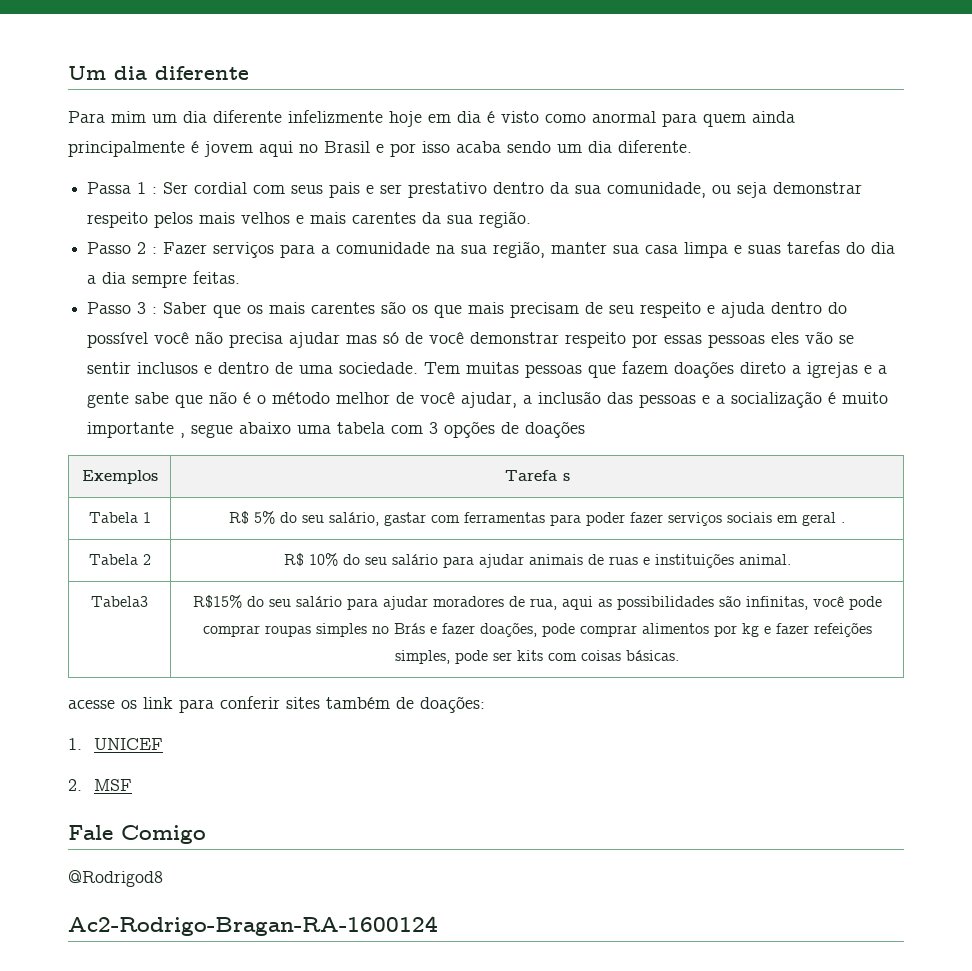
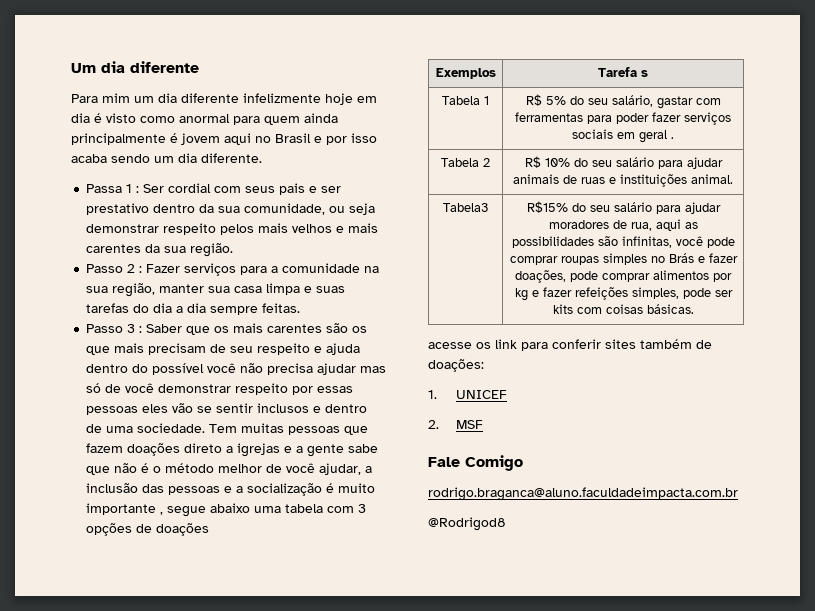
+ rodrigo.braganca@aluno.faculdadeimpacta.com.br
- Ac2-Rodrigo-Bragan-RA-1600124

